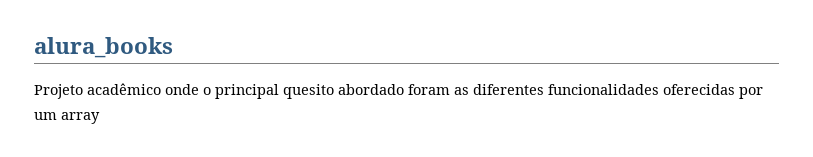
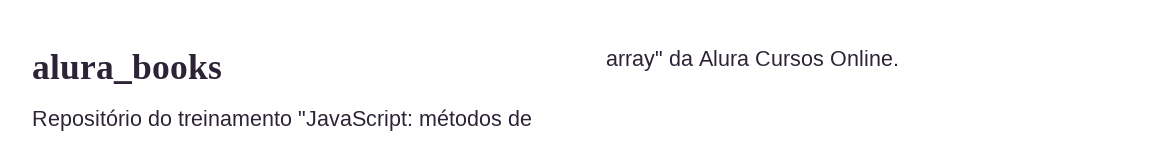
- Projeto acadêmico onde o principal quesito abordado foram as diferentes funcionalidades oferecidas por um array
+ Repositório do treinamento "JavaScript: métodos de array" da Alura Cursos Online.

